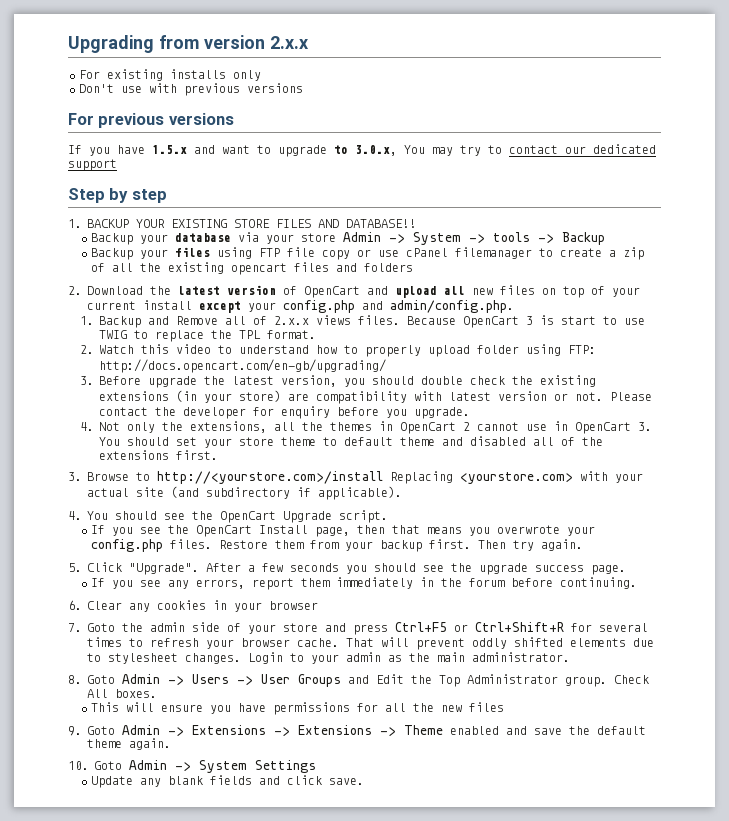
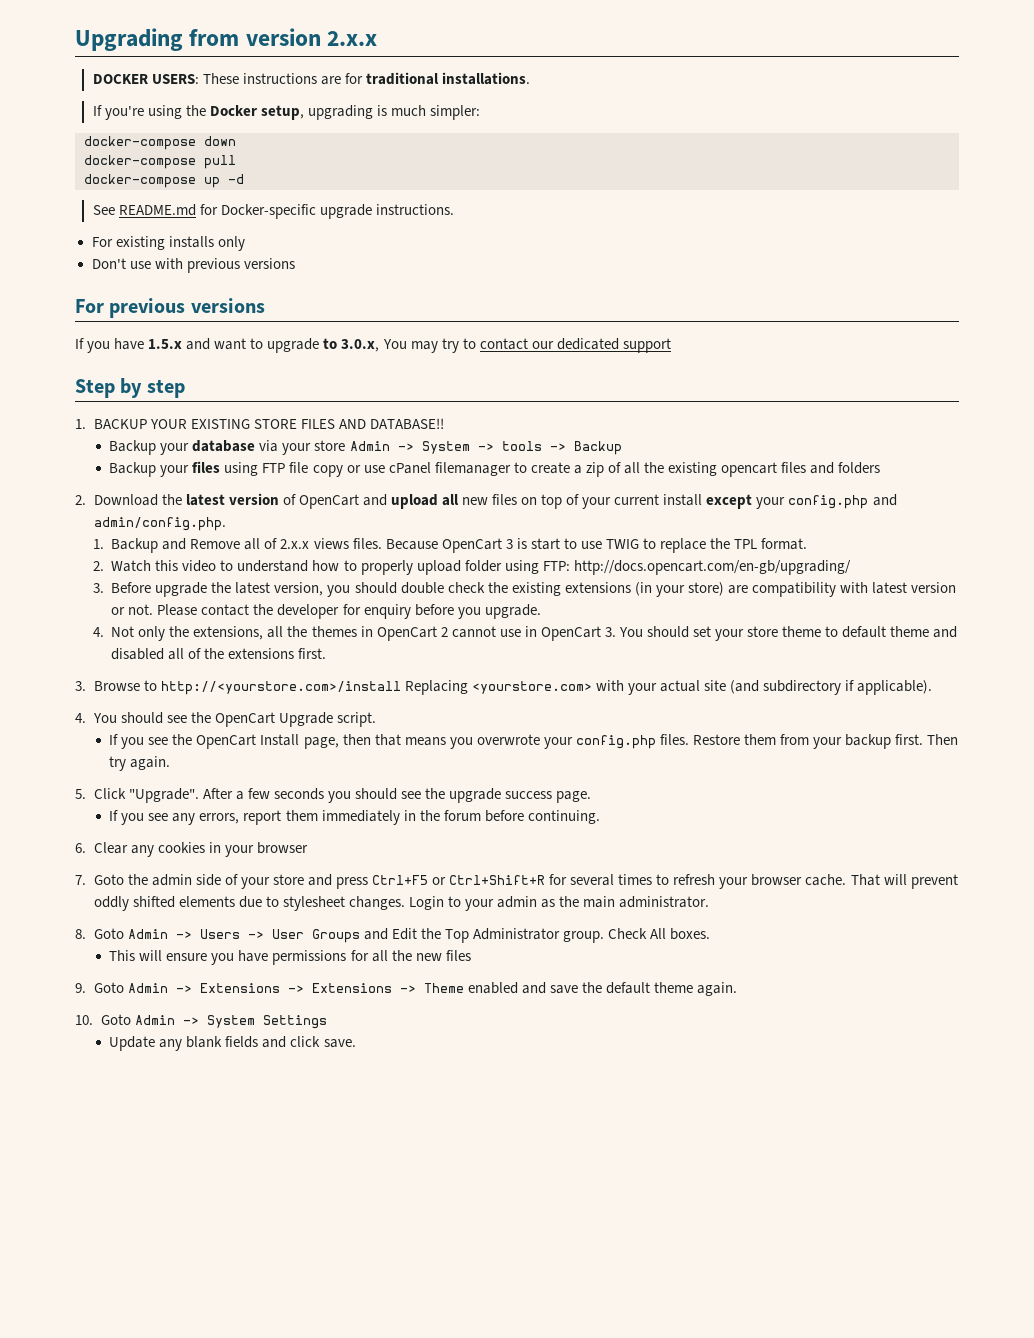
+ DOCKER USERS: These instructions are for traditional installations.
+ If you're using the Docker setup, upgrading is much simpler:
+ docker-compose down
+ docker-compose pull
+ docker-compose up -d
+ See README.md for Docker-specific upgrade instructions.

